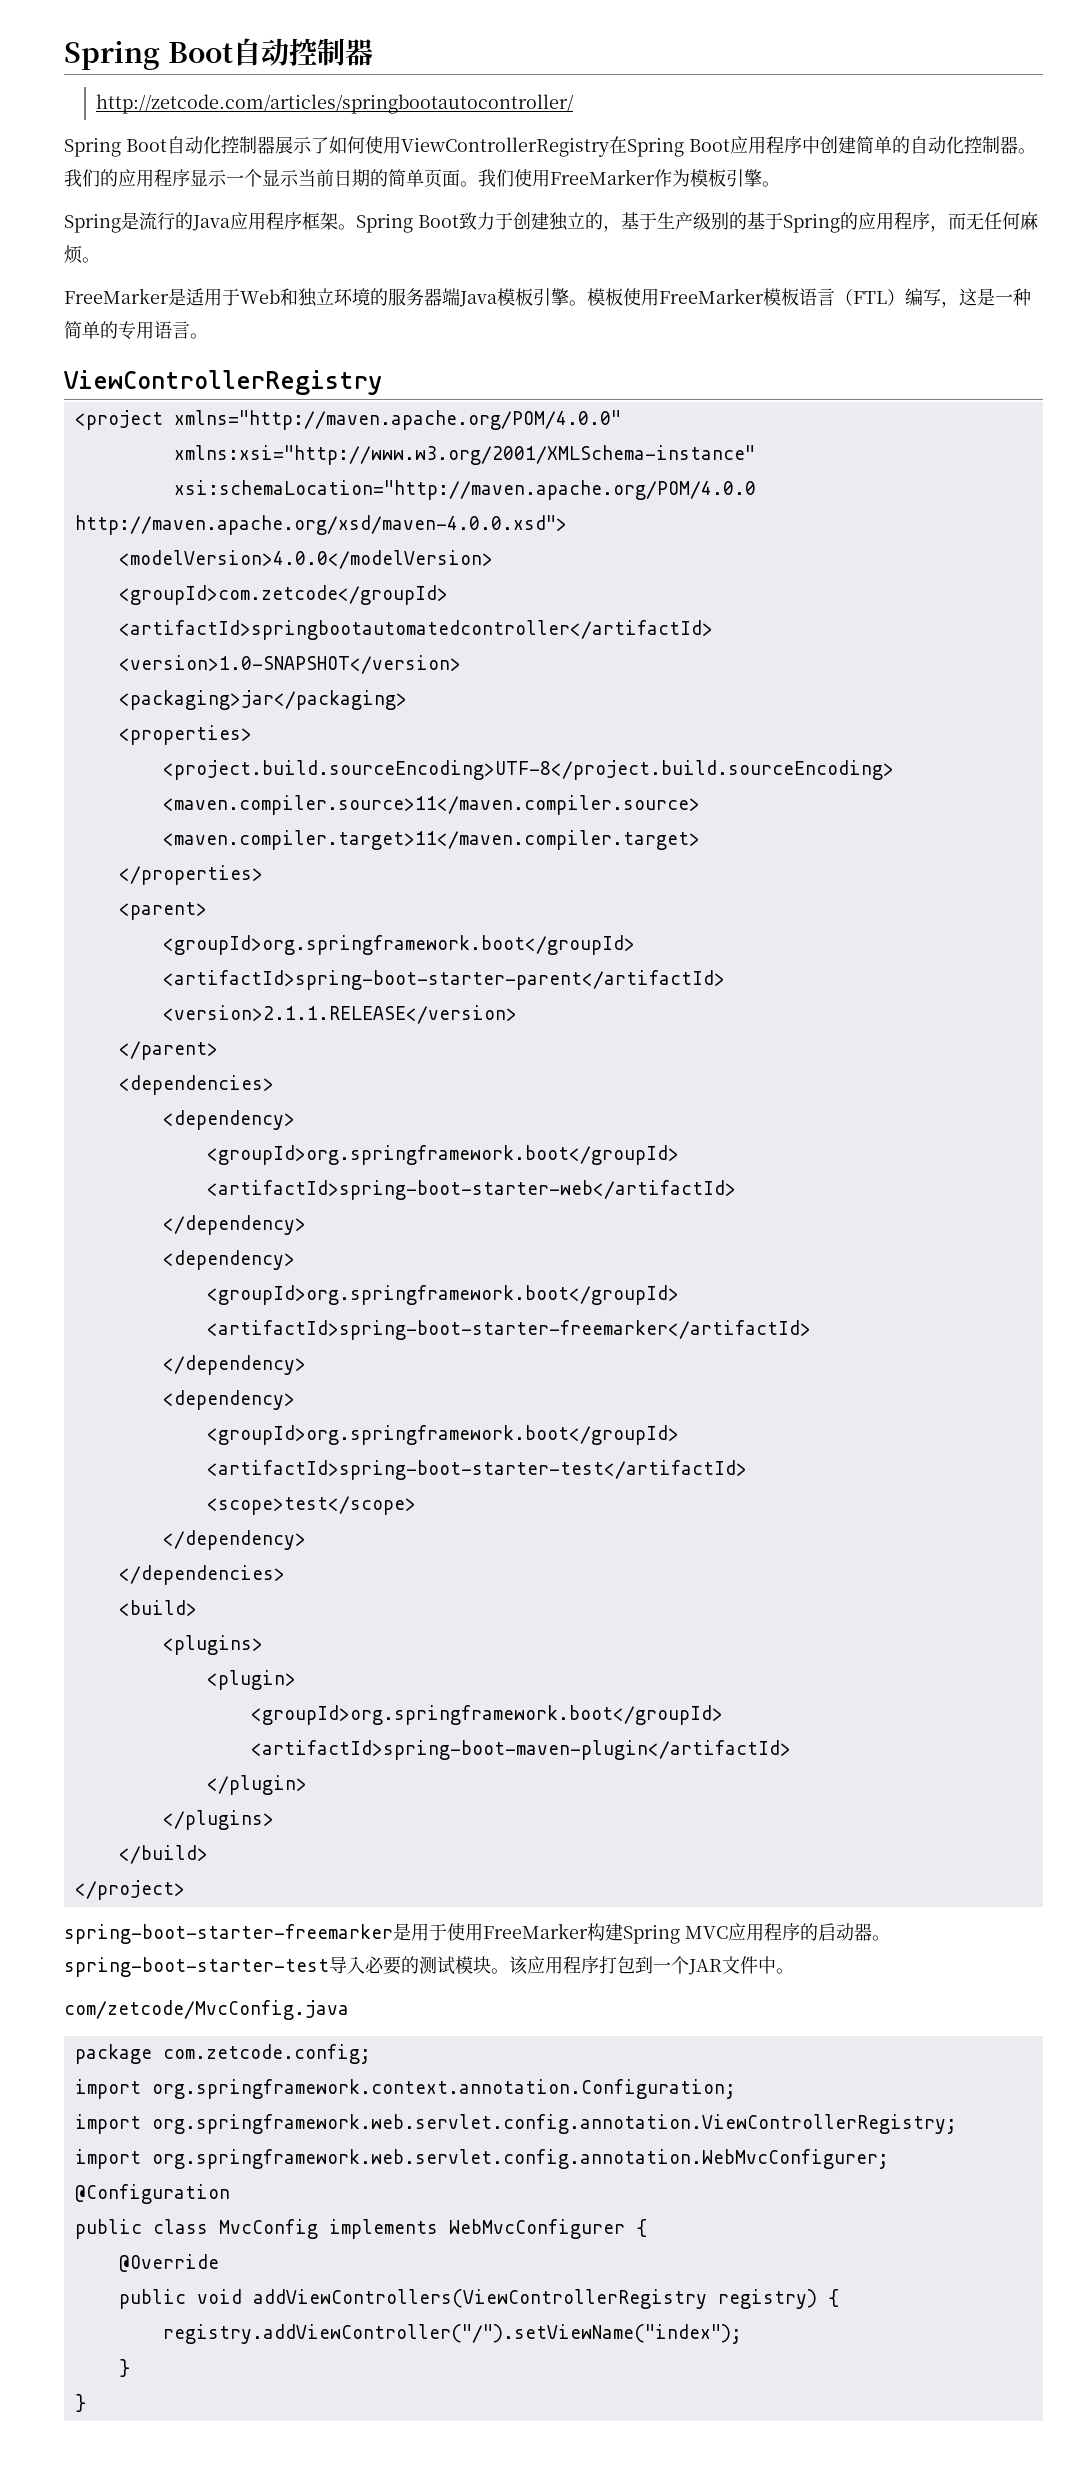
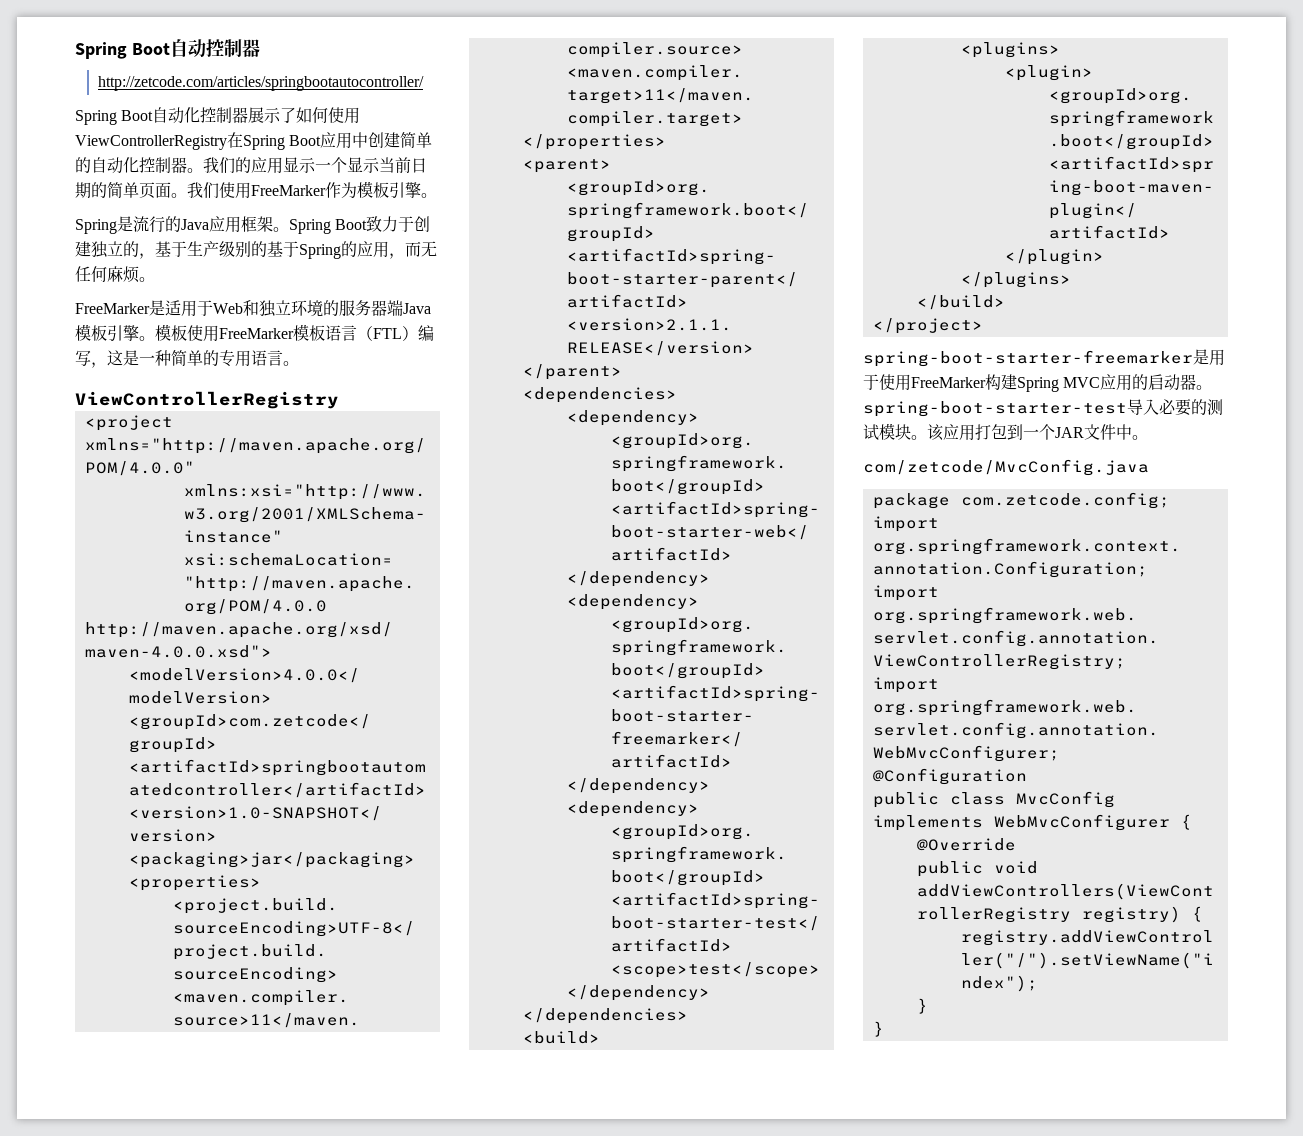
- Spring Boot自动化控制器展示了如何使用ViewControllerRegistry在Spring Boot应用程序中创建简单的自动化控制器。
+ Spring Boot自动化控制器展示了如何使用ViewControllerRegistry在Spring Boot应用中创建简单的自动化控制器。
- 我们的应用程序显示一个显示当前日期的简单页面。
+ 我们的应用显示一个显示当前日期的简单页面。
- Spring是流行的Java应用程序框架。
+ Spring是流行的Java应用框架。
- Spring Boot致力于创建独立的，基于生产级别的基于Spring的应用程序，而无任何麻烦。
+ Spring Boot致力于创建独立的，基于生产级别的基于Spring的应用，而无任何麻烦。
- spring-boot-starter-freemarker是用于使用FreeMarker构建Spring MVC应用程序的启动器。spring-boot-starter-test导入必要的测试模块。
+ spring-boot-starter-freemarker是用于使用FreeMarker构建Spring MVC应用的启动器。spring-boot-starter-test导入必要的测试模块。
- 该应用程序打包到一个JAR文件中。
+ 该应用打包到一个JAR文件中。

